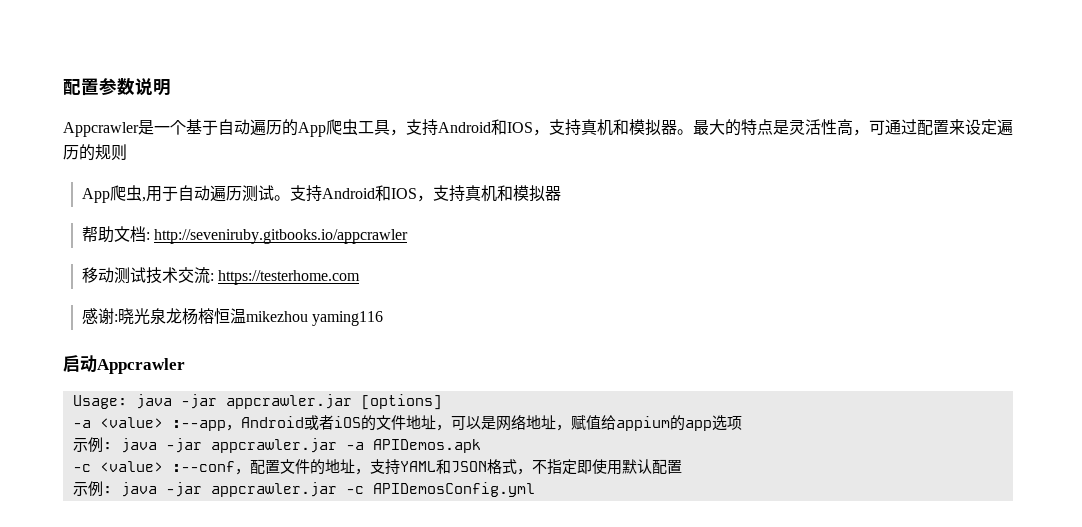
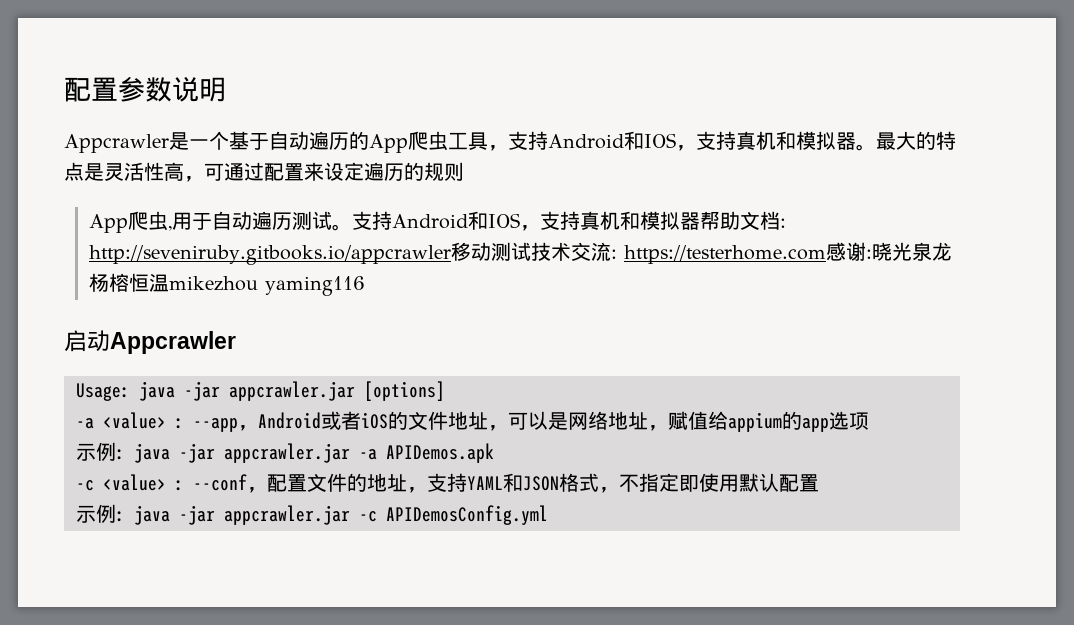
- App爬虫,用于自动遍历测试。支持Android和IOS，支持真机和模拟器
- 帮助文档: http://seveniruby.gitbooks.io/appcrawler
- 移动测试技术交流: https://testerhome.com
- 感谢:晓光泉龙杨榕恒温mikezhou yaming116
+ App爬虫,用于自动遍历测试。支持Android和IOS，支持真机和模拟器帮助文档: http://seveniruby.gitbooks.io/appcrawler移动测试技术交流: https://testerhome.com感谢:晓光泉龙杨榕恒温mikezhou yaming116
- -a <value> :--app，Android或者iOS的文件地址，可以是网络地址，赋值给appium的app选项
+ -a <value> : --app，Android或者iOS的文件地址，可以是网络地址，赋值给appium的app选项
- -c <value> :--conf，配置文件的地址，支持YAML和JSON格式，不指定即使用默认配置
+ -c <value> : --conf，配置文件的地址，支持YAML和JSON格式，不指定即使用默认配置

